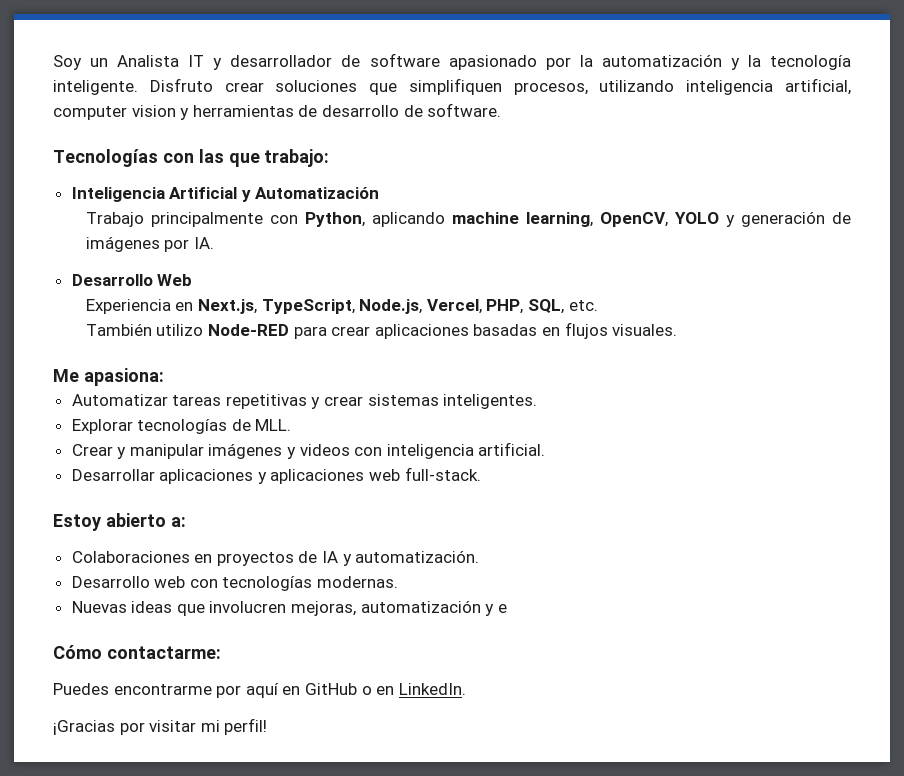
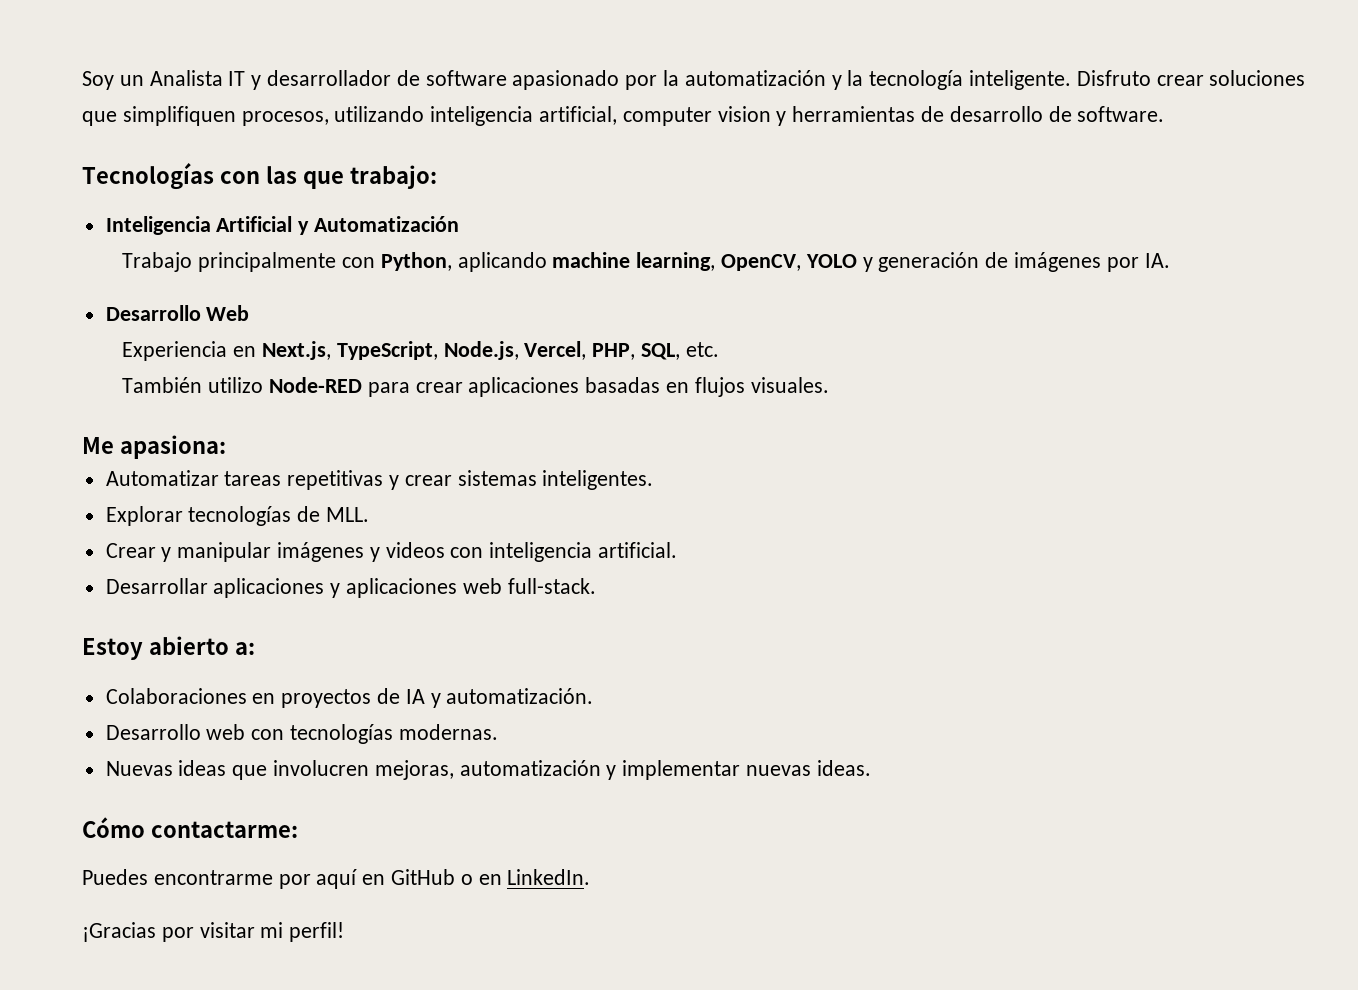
- Nuevas ideas que involucren mejoras, automatización y e
+ Nuevas ideas que involucren mejoras, automatización y implementar nuevas ideas.

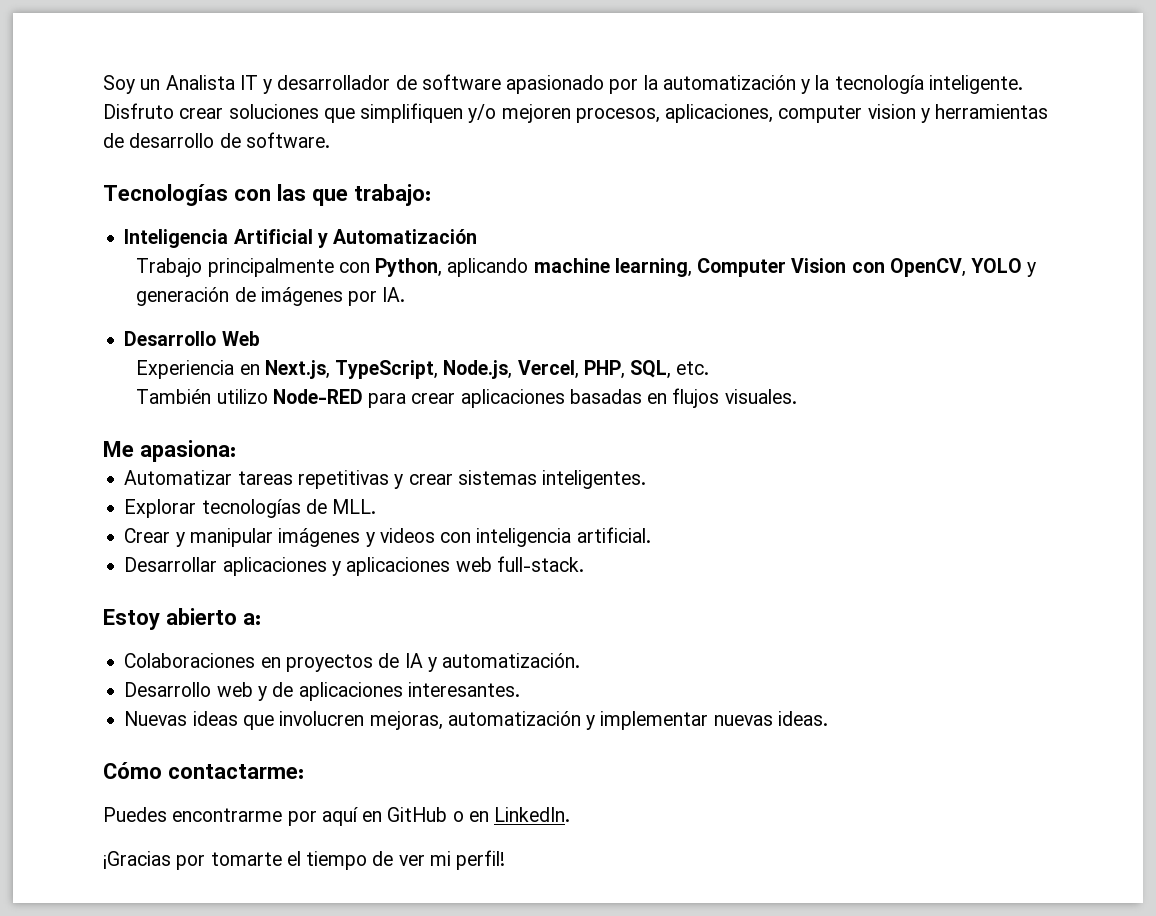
- Disfruto crear soluciones que simplifiquen procesos, utilizando inteligencia artificial, computer vision y herramientas de desarrollo de software.
+ Disfruto crear soluciones que simplifiquen y/o mejoren procesos, aplicaciones, computer vision y herramientas de desarrollo de software.
- Trabajo principalmente con Python, aplicando machine learning, OpenCV, YOLO y generación de imágenes por IA.
+ Trabajo principalmente con Python, aplicando machine learning, Computer Vision con OpenCV, YOLO y generación de imágenes por IA.
- Desarrollo web con tecnologías modernas.
+ Desarrollo web y de aplicaciones interesantes.
- ¡Gracias por visitar mi perfil!
+ ¡Gracias por tomarte el tiempo de ver mi perfil!

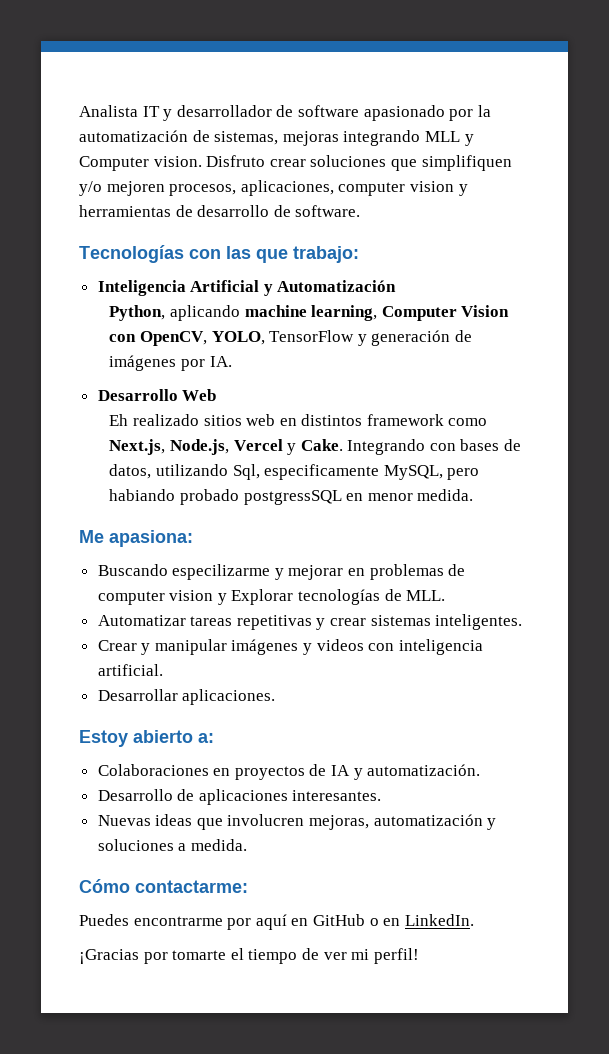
- Soy un Analista IT y desarrollador de software apasionado por la automatización y la tecnología inteligente.
+ Analista IT y desarrollador de software apasionado por la automatización de sistemas, mejoras integrando MLL y Computer vision.
- Trabajo principalmente con Python, aplicando machine learning, Computer Vision con OpenCV, YOLO y generación de imágenes por IA.
+ Python, aplicando machine learning, Computer Vision con OpenCV, YOLO, TensorFlow y generación de imágenes por IA.
- Experiencia en Next.js, TypeScript, Node.js, Vercel, PHP, SQL, etc.
- También utilizo Node-RED para crear aplicaciones basadas en flujos visuales.
+ Eh realizado sitios web en distintos framework como Next.js, Node.js, Vercel y Cake. Integrando con bases de datos, utilizando Sql, especificamente MySQL, pero habiando probado postgressSQL en menor medida.
  Me apasiona:
+ Buscando especilizarme y mejorar en problemas de computer vision y Explorar tecnologías de MLL.
- Explorar tecnologías de MLL.
- Desarrollar aplicaciones y aplicaciones web full-stack.
+ Desarrollar aplicaciones.
- Desarrollo web y de aplicaciones interesantes.
+ Desarrollo de aplicaciones interesantes.
- Nuevas ideas que involucren mejoras, automatización y implementar nuevas ideas.
+ Nuevas ideas que involucren mejoras, automatización y soluciones a medida.

